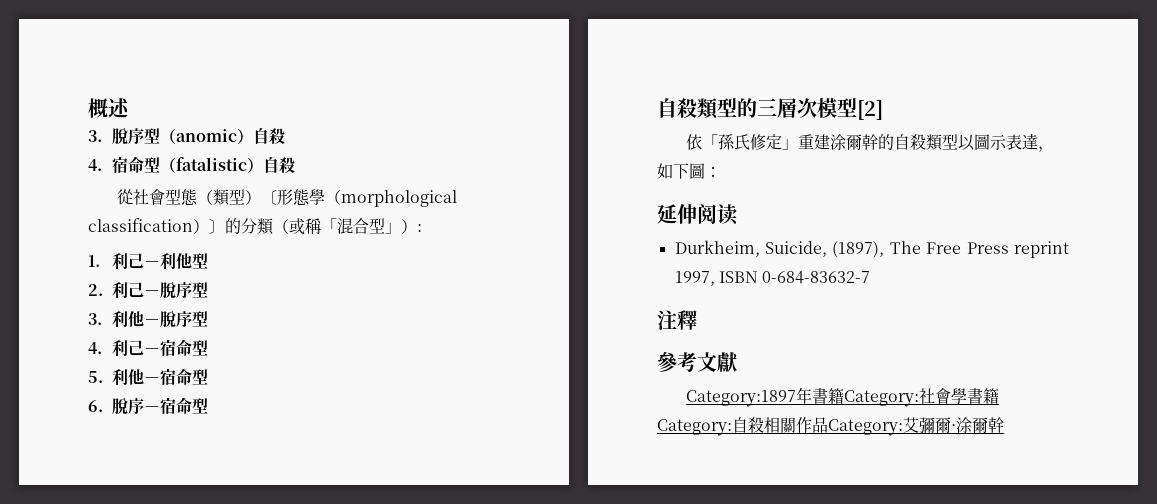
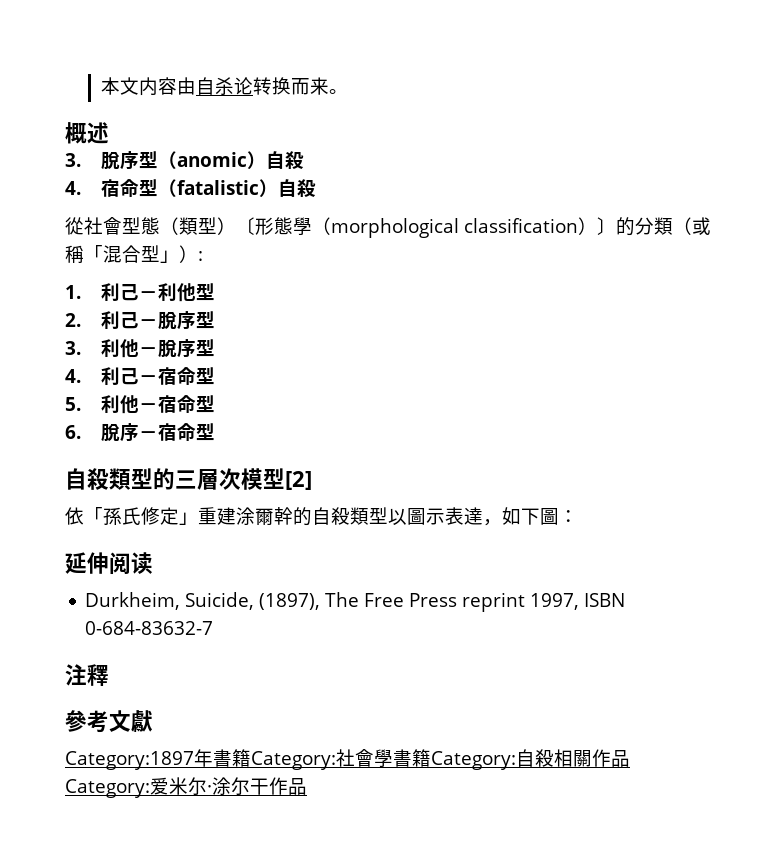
+ 本文内容由自杀论转换而来。
- Category:1897年書籍Category:社會學書籍Category:自殺相關作品Category:艾彌爾·涂爾幹
+ Category:1897年書籍Category:社會學書籍Category:自殺相關作品Category:爱米尔·涂尔干作品

